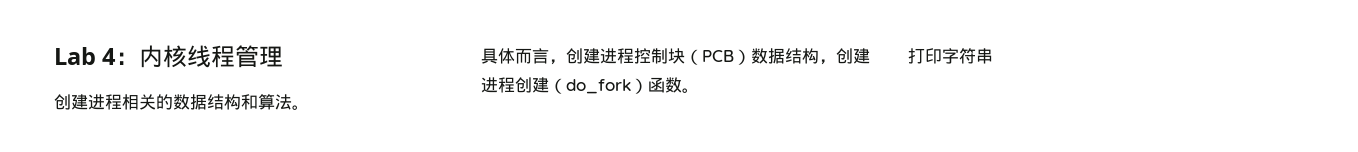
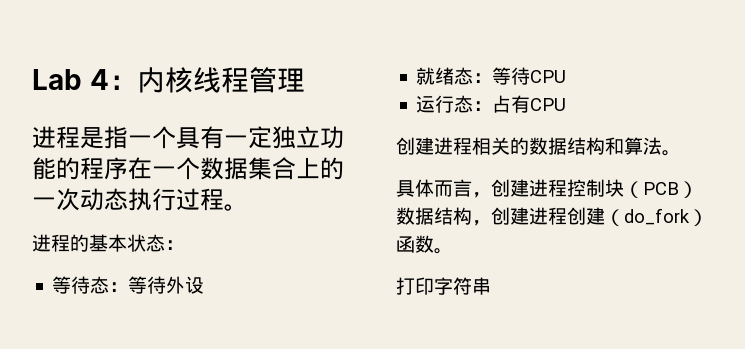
+ 进程是指一个具有一定独立功能的程序在一个数据集合上的一次动态执行过程。
+ 进程的基本状态：
+ 等待态：等待外设
+ 就绪态：等待CPU
+ 运行态：占有CPU

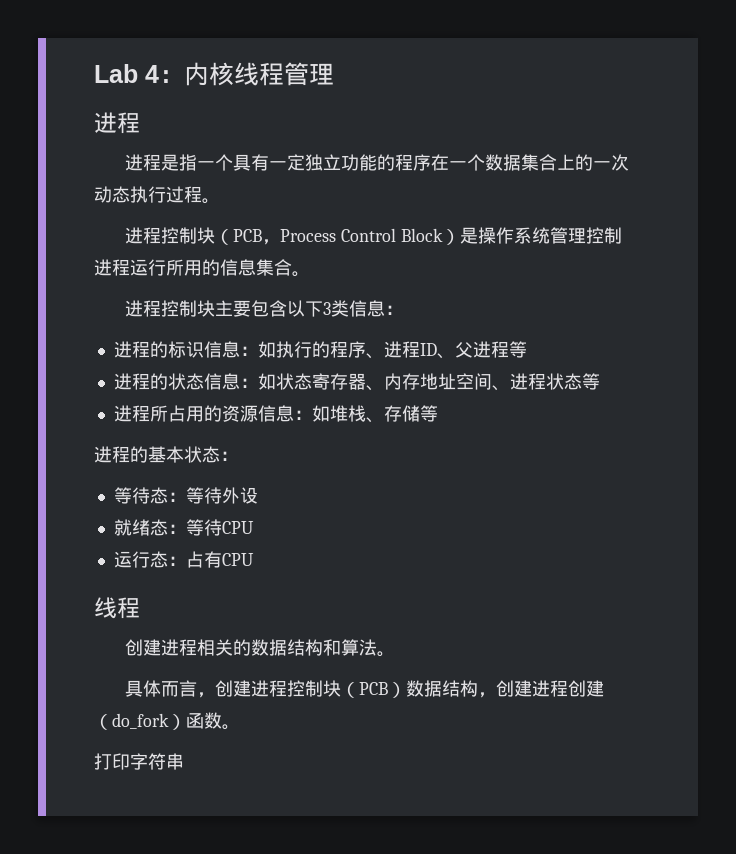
  Lab 4：内核线程管理
+ 进程
+ 进程控制块（PCB，Process Control Block）是操作系统管理控制进程运行所用的信息集合。
+ 进程控制块主要包含以下3类信息：
+ 进程的标识信息：如执行的程序、进程ID、父进程等
+ 进程的状态信息：如状态寄存器、内存地址空间、进程状态等
+ 进程所占用的资源信息：如堆栈、存储等
  运行态：占有CPU
+ 线程

